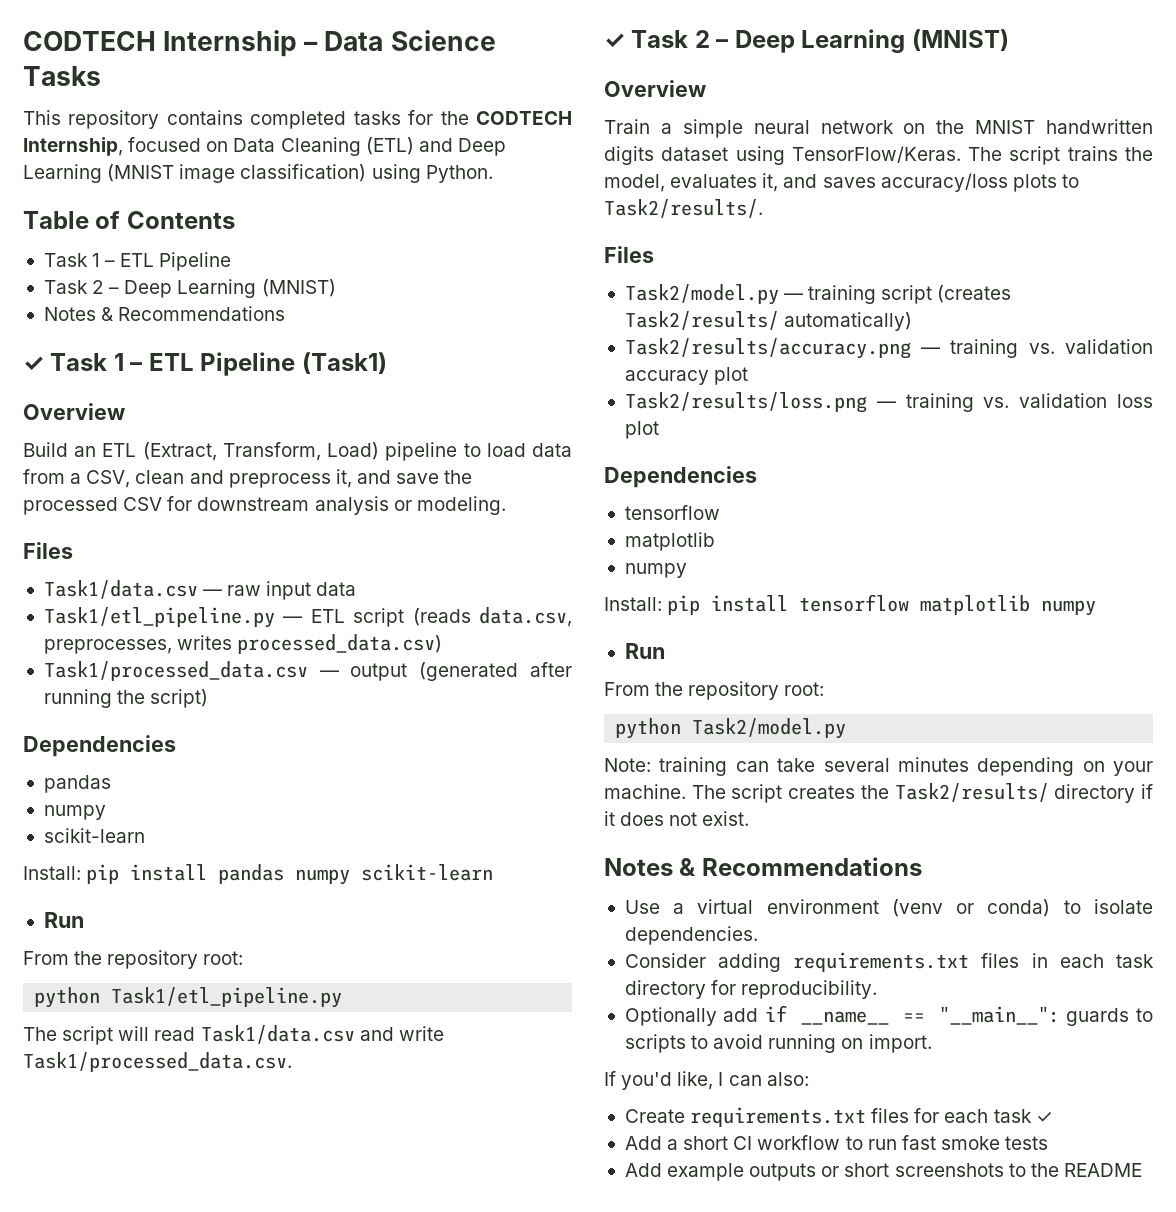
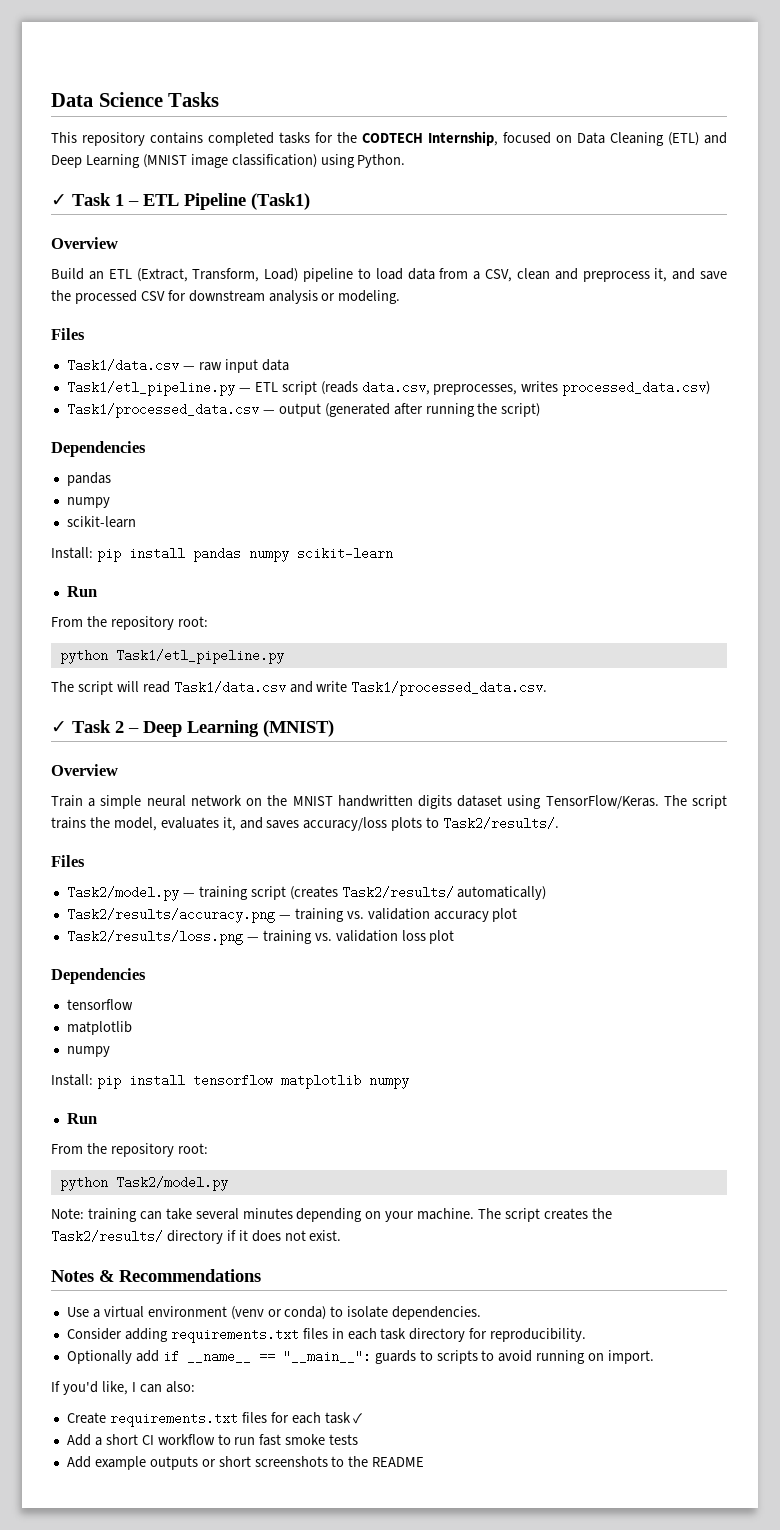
- CODTECH Internship – Data Science Tasks
+ Data Science Tasks
- Table of Contents
- Task 1 – ETL Pipeline
- Task 2 – Deep Learning (MNIST)
- Notes & Recommendations

